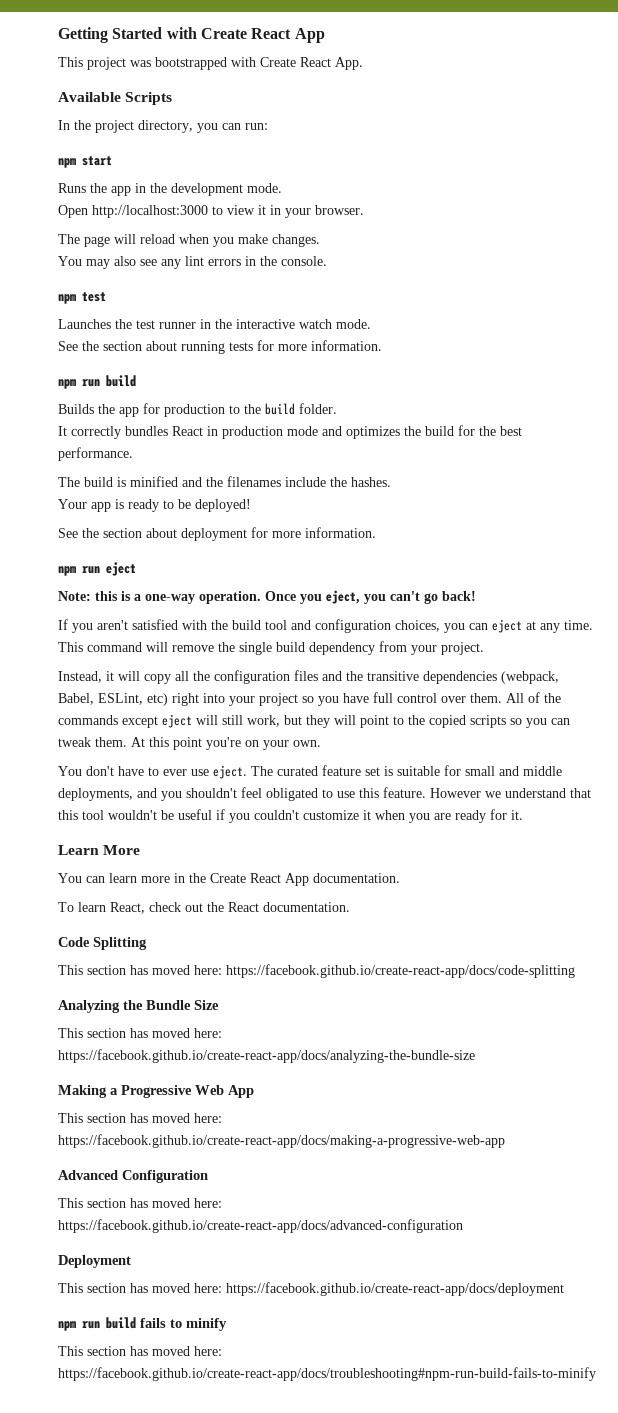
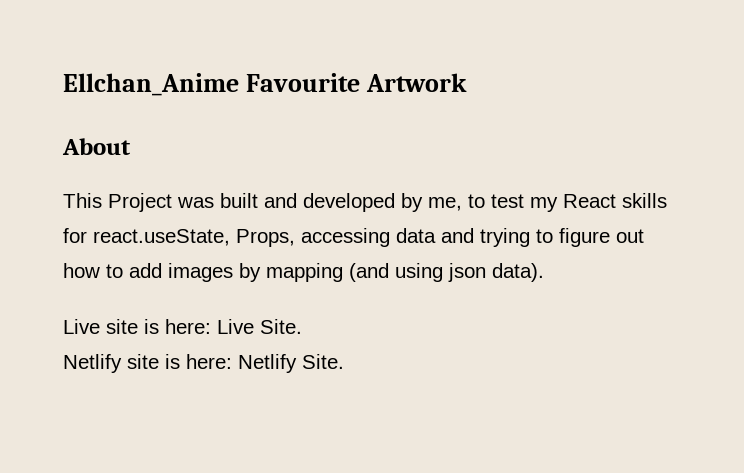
- Getting Started with Create React App
- This project was bootstrapped with Create React App.
- Available Scripts
- In the project directory, you can run:
- npm start
- Runs the app in the development mode.
- Open http://localhost:3000 to view it in your browser.
- The page will reload when you make changes.
- You may also see any lint errors in the console.
- npm test
- Launches the test runner in the interactive watch mode.
- See the section about running tests for more information.
- npm run build
- Builds the app for production to the build folder.
- It correctly bundles React in production mode and optimizes the build for the best performance.
- The build is minified and the filenames include the hashes.
- Your app is ready to be deployed!
- See the section about deployment for more information.
- npm run eject
- Note: this is a one-way operation. Once you eject, you can't go back!
- If you aren't satisfied with the build tool and configuration choices, you can eject at any time. This command will remove the single build dependency from your project.
- Instead, it will copy all the configuration files and the transitive dependencies (webpack, Babel, ESLint, etc) right into your project so you have full control over them. All of the commands except eject will still work, but they will point to the copied scripts so you can tweak them. At this point you're on your own.
- You don't have to ever use eject. The curated feature set is suitable for small and middle deployments, and you shouldn't feel obligated to use this feature. However we understand that this tool wouldn't be useful if you couldn't customize it when you are ready for it.
- Learn More
- You can learn more in the Create React App documentation.
- To learn React, check out the React documentation.
- Code Splitting
- This section has moved here: https://facebook.github.io/create-react-app/docs/code-splitting
- Analyzing the Bundle Size
- This section has moved here: https://facebook.github.io/create-react-app/docs/analyzing-the-bundle-size
- Making a Progressive Web App
- This section has moved here: https://facebook.github.io/create-react-app/docs/making-a-progressive-web-app
- Advanced Configuration
- This section has moved here: https://facebook.github.io/create-react-app/docs/advanced-configuration
- Deployment
- This section has moved here: https://facebook.github.io/create-react-app/docs/deployment
- npm run build fails to minify
- This section has moved here: https://facebook.github.io/create-react-app/docs/troubleshooting#npm-run-build-fails-to-minify
+ Ellchan_Anime Favourite Artwork
+ About
+ This Project was built and developed by me, to test my React skills for react.useState, Props, accessing data and trying to figure out how to add images by mapping (and using json data).
+ Live site is here: Live Site.
+ Netlify site is here: Netlify Site.

